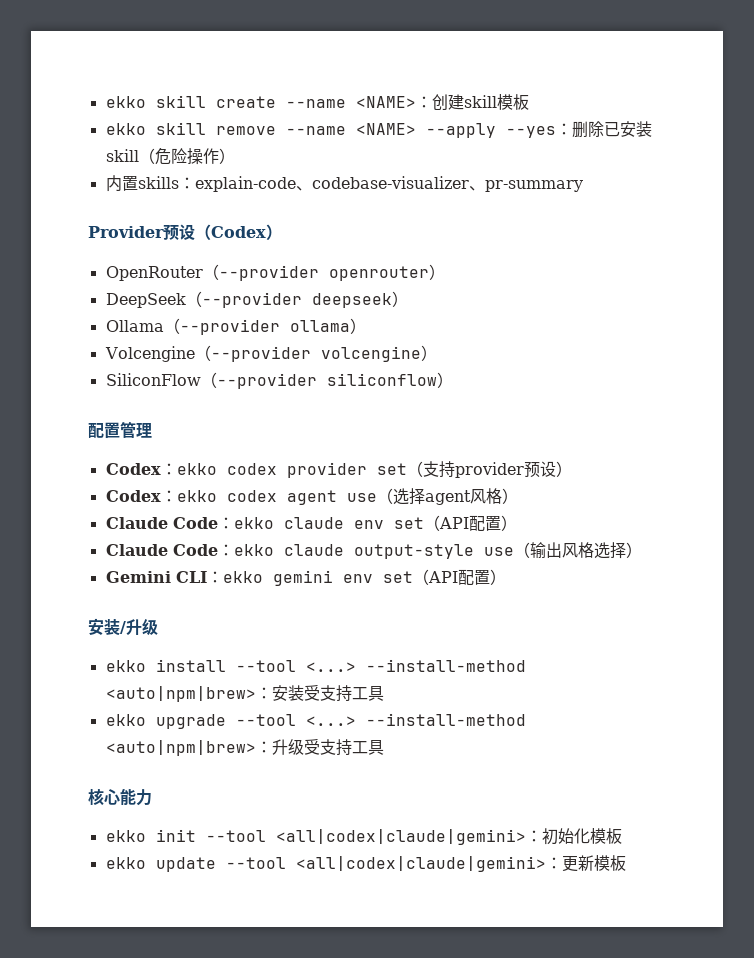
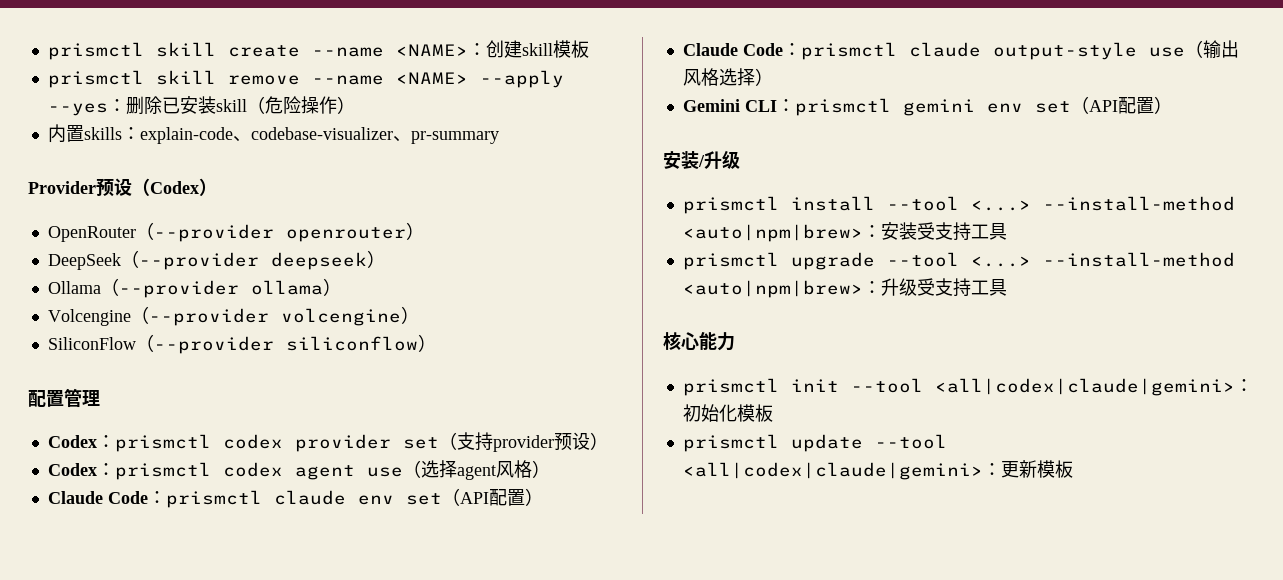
- ekko skill create --name <NAME>：创建skill模板
+ prismctl skill create --name <NAME>：创建skill模板
- ekko skill remove --name <NAME> --apply --yes：删除已安装skill（危险操作）
+ prismctl skill remove --name <NAME> --apply --yes：删除已安装skill（危险操作）
- Codex：ekko codex provider set（支持provider预设）
+ Codex：prismctl codex provider set（支持provider预设）
- Codex：ekko codex agent use（选择agent风格）
+ Codex：prismctl codex agent use（选择agent风格）
- Claude Code：ekko claude env set（API配置）
+ Claude Code：prismctl claude env set（API配置）
- Claude Code：ekko claude output-style use（输出风格选择）
+ Claude Code：prismctl claude output-style use（输出风格选择）
- Gemini CLI：ekko gemini env set（API配置）
+ Gemini CLI：prismctl gemini env set（API配置）
- ekko install --tool <...> --install-method <auto|npm|brew>：安装受支持工具
+ prismctl install --tool <...> --install-method <auto|npm|brew>：安装受支持工具
- ekko upgrade --tool <...> --install-method <auto|npm|brew>：升级受支持工具
+ prismctl upgrade --tool <...> --install-method <auto|npm|brew>：升级受支持工具
- ekko init --tool <all|codex|claude|gemini>：初始化模板
+ prismctl init --tool <all|codex|claude|gemini>：初始化模板
- ekko update --tool <all|codex|claude|gemini>：更新模板
+ prismctl update --tool <all|codex|claude|gemini>：更新模板

